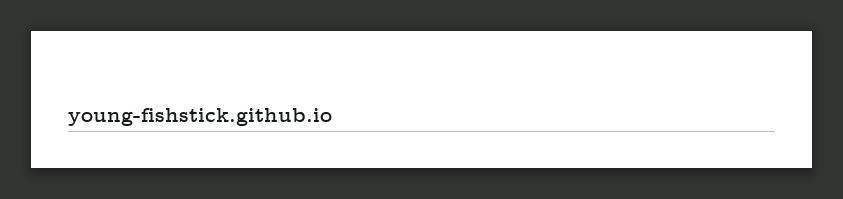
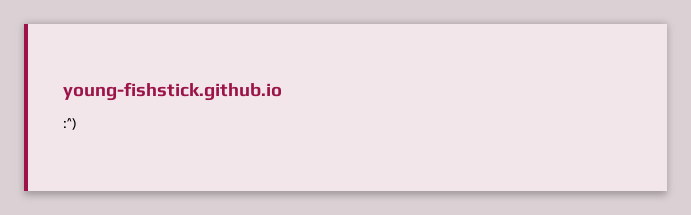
+ :^)

